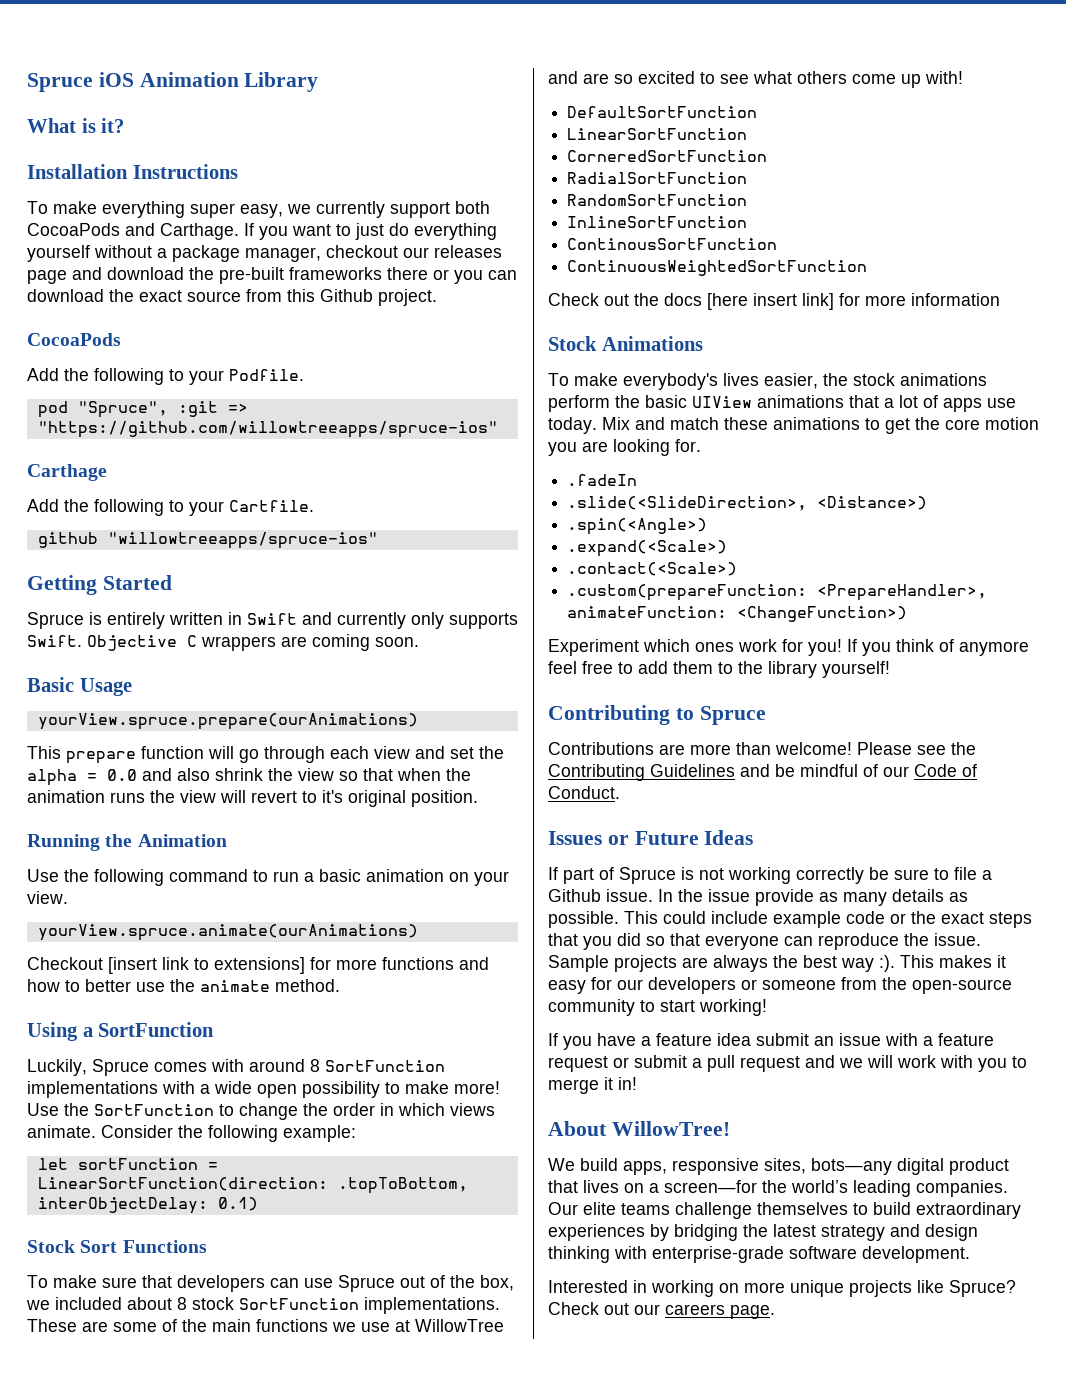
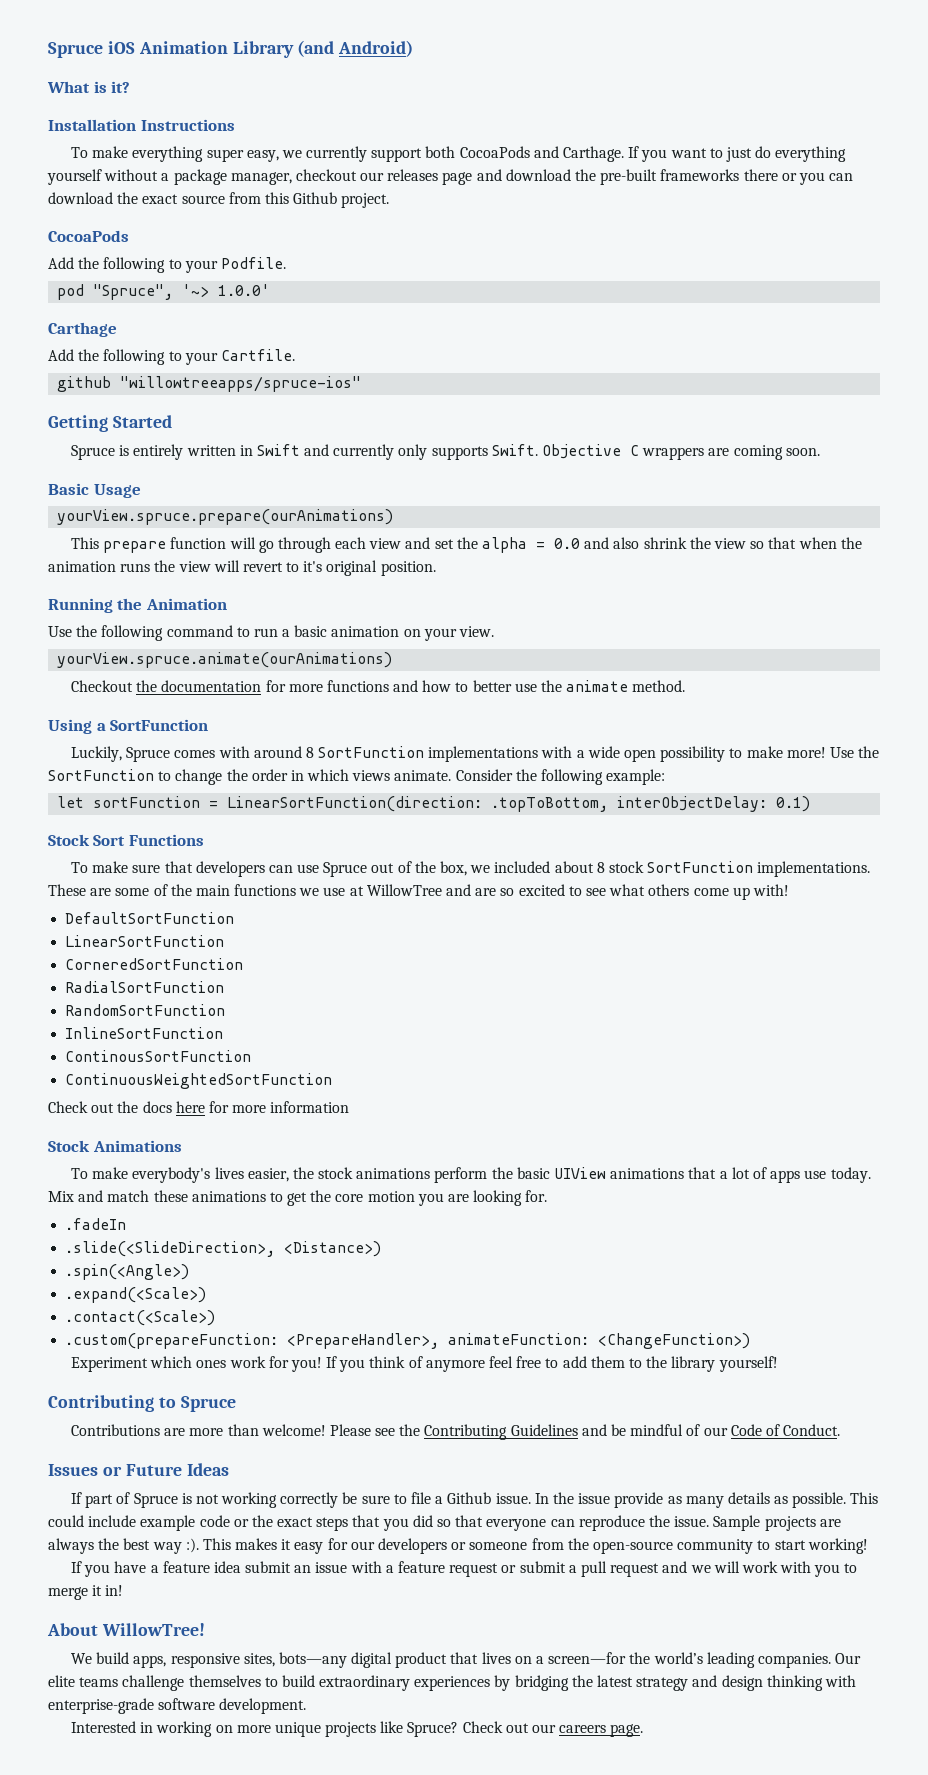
- Spruce iOS Animation Library
+ Spruce iOS Animation Library (and Android)
- pod "Spruce", :git => "https://github.com/willowtreeapps/spruce-ios"
+ pod "Spruce", '~> 1.0.0'
- Checkout [insert link to extensions] for more functions and how to better use the animate method.
+ Checkout the documentation for more functions and how to better use the animate method.
- Check out the docs [here insert link] for more information
+ Check out the docs here for more information

